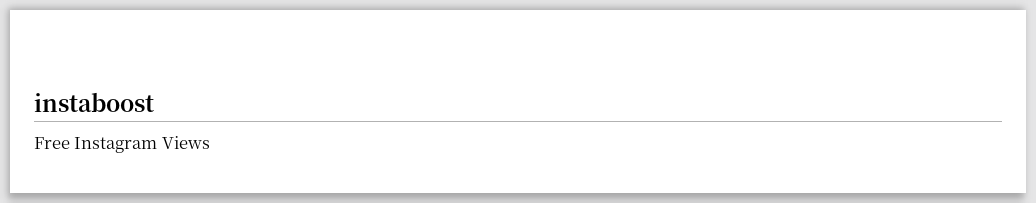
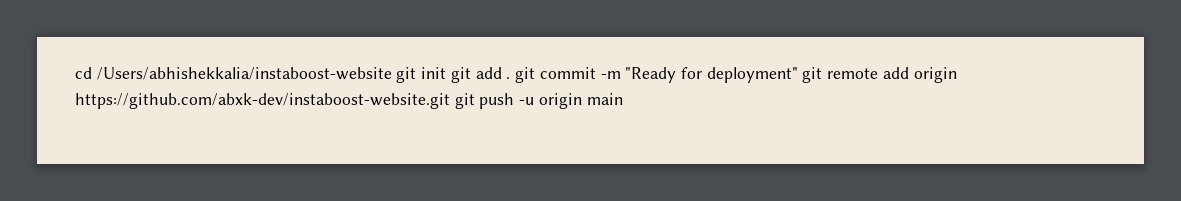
- instaboost
- Free Instagram Views
+ cd /Users/abhishekkalia/instaboost-website git init git add . git commit -m "Ready for deployment" git remote add origin https://github.com/abxk-dev/instaboost-website.git git push -u origin main

